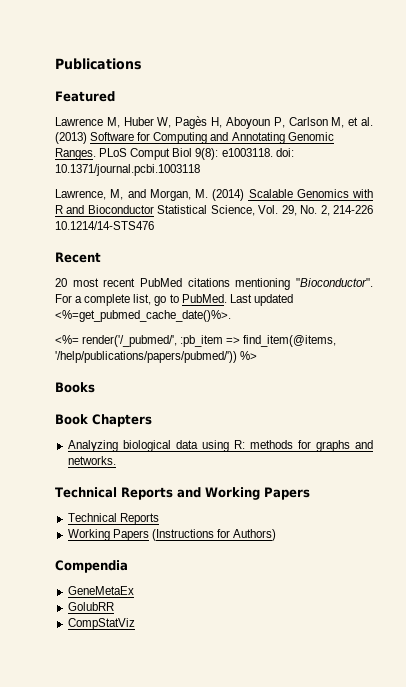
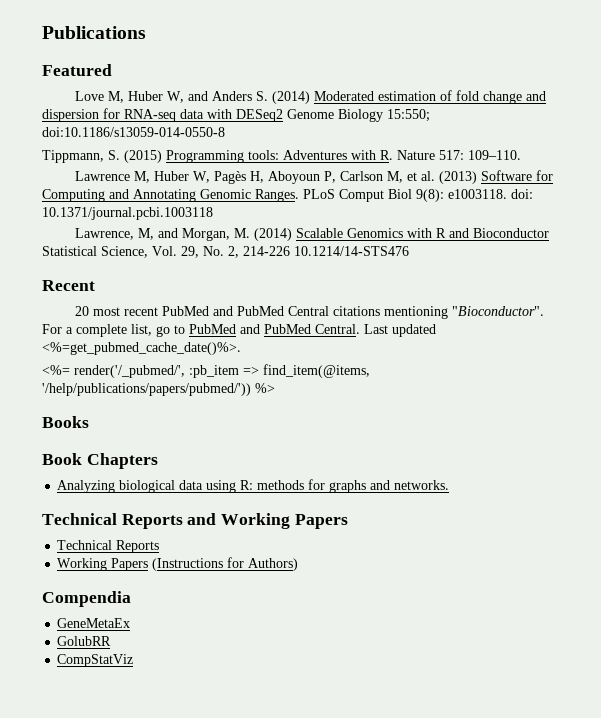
+ Love M, Huber W, and Anders S. (2014) Moderated estimation of fold change and dispersion for RNA-seq data with DESeq2 Genome Biology 15:550; doi:10.1186/s13059-014-0550-8
+ Tippmann, S. (2015) Programming tools: Adventures with R. Nature 517: 109–110.
- 20 most recent PubMed citations mentioning "Bioconductor".
+ 20 most recent PubMed and PubMed Central citations mentioning "Bioconductor".
- For a complete list, go to PubMed.
+ For a complete list, go to PubMed and PubMed Central.

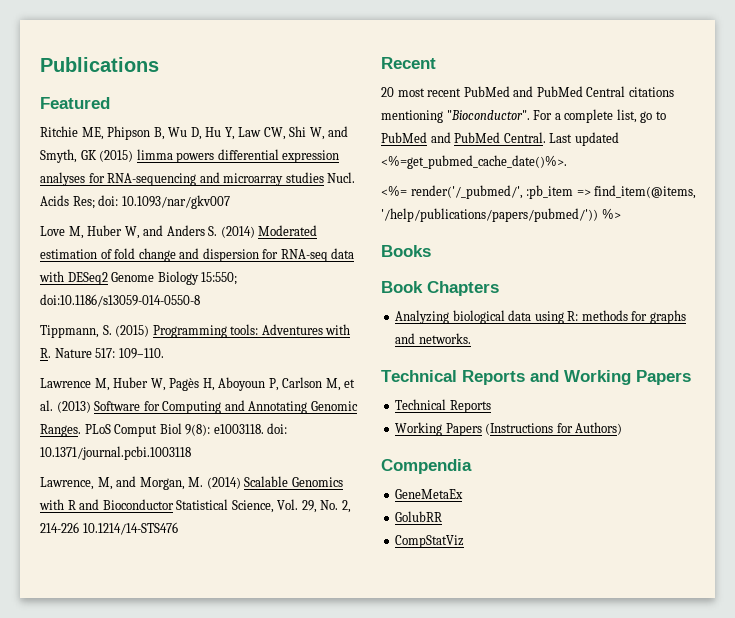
+ Ritchie ME, Phipson B, Wu D, Hu Y, Law CW, Shi W, and Smyth, GK (2015) limma powers differential expression analyses for RNA-sequencing and microarray studies Nucl. Acids Res; doi: 10.1093/nar/gkv007

